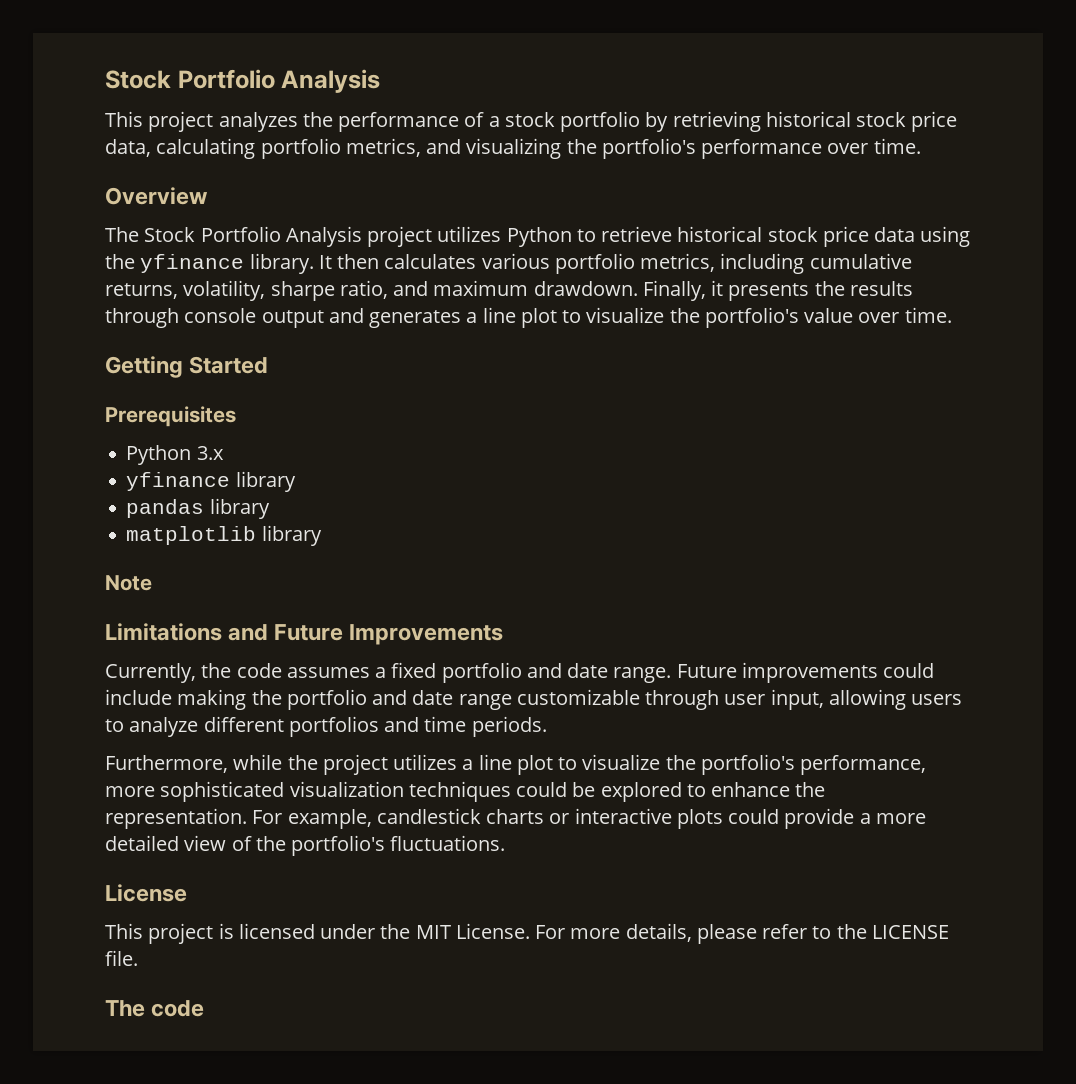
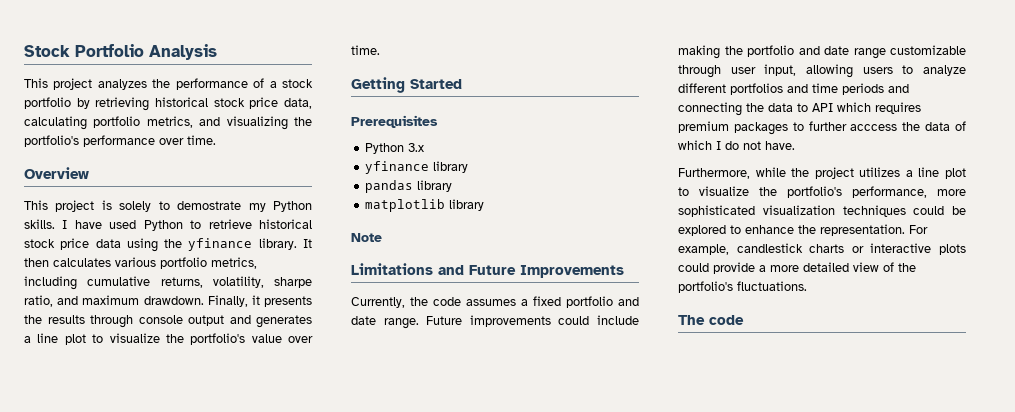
- The Stock Portfolio Analysis project utilizes Python to retrieve historical stock price data using the yfinance library.
+ This project is solely to demostrate my Python skills. I have used Python to retrieve historical stock price data using the yfinance library.
- Future improvements could include making the portfolio and date range customizable through user input, allowing users to analyze different portfolios and time periods.
+ Future improvements could include making the portfolio and date range customizable through user input, allowing users to analyze different portfolios and time periods and connecting the data to API which requires premium packages to further acccess the data of which I do not have.
- License
- This project is licensed under the MIT License. For more details, please refer to the LICENSE file.

